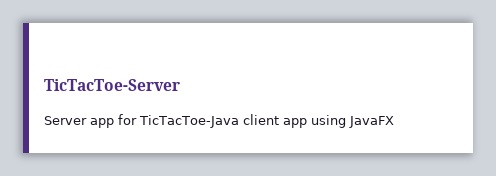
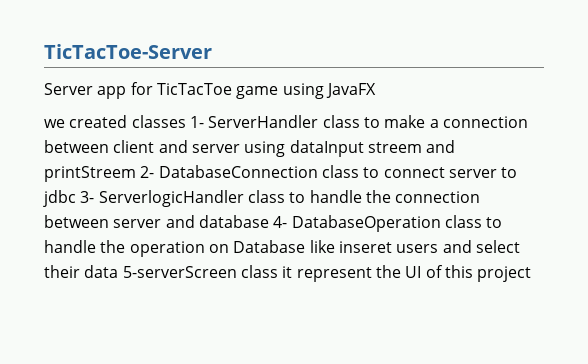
- Server app for TicTacToe-Java client app using JavaFX
+ Server app for TicTacToe game using JavaFX
+ we created classes 1- ServerHandler class to make a connection between client and server using dataInput streem and printStreem 2- DatabaseConnection class to connect server to jdbc 3- ServerlogicHandler class to handle the connection between server and database 4- DatabaseOperation class to handle the operation on Database like inseret users and select their data 5-serverScreen class it represent the UI of this project

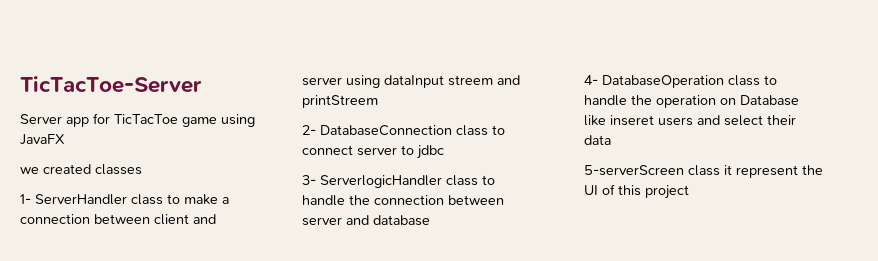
- we created classes 1- ServerHandler class to make a connection between client and server using dataInput streem and printStreem 2- DatabaseConnection class to connect server to jdbc 3- ServerlogicHandler class to handle the connection between server and database 4- DatabaseOperation class to handle the operation on Database like inseret users and select their data 5-serverScreen class it represent the UI of this project
+ we created classes
+ 1- ServerHandler class to make a connection between client and server using dataInput streem and printStreem
+ 2- DatabaseConnection class to connect server to jdbc
+ 3- ServerlogicHandler class to handle the connection between server and database
+ 4- DatabaseOperation class to handle the operation on Database like inseret users and select their data
+ 5-serverScreen class it represent the UI of this project

